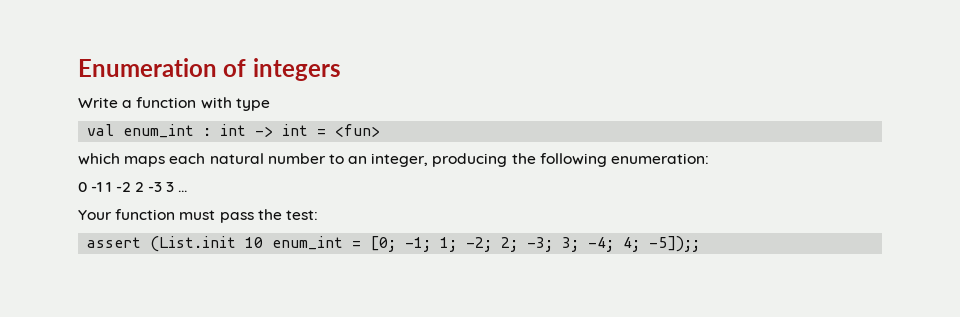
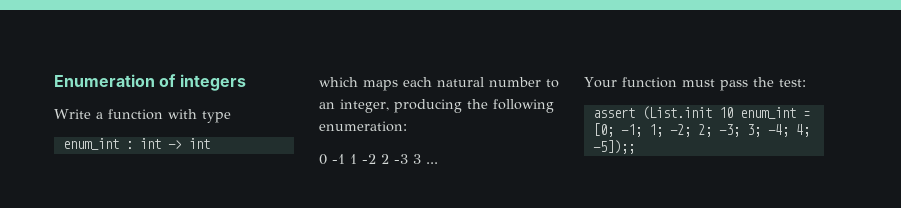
- val enum_int : int -> int = <fun>
+ enum_int : int -> int

